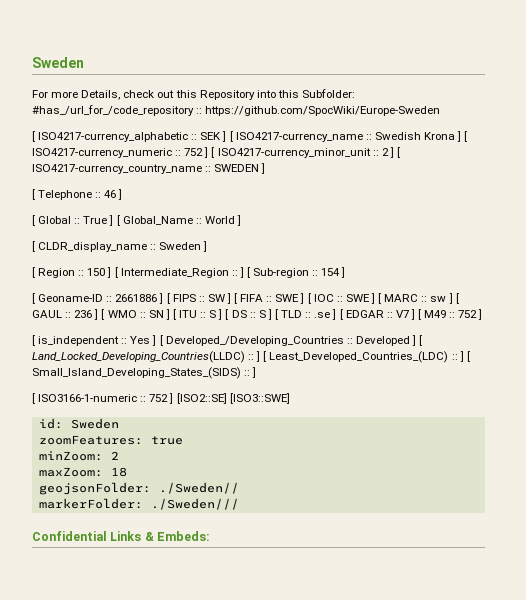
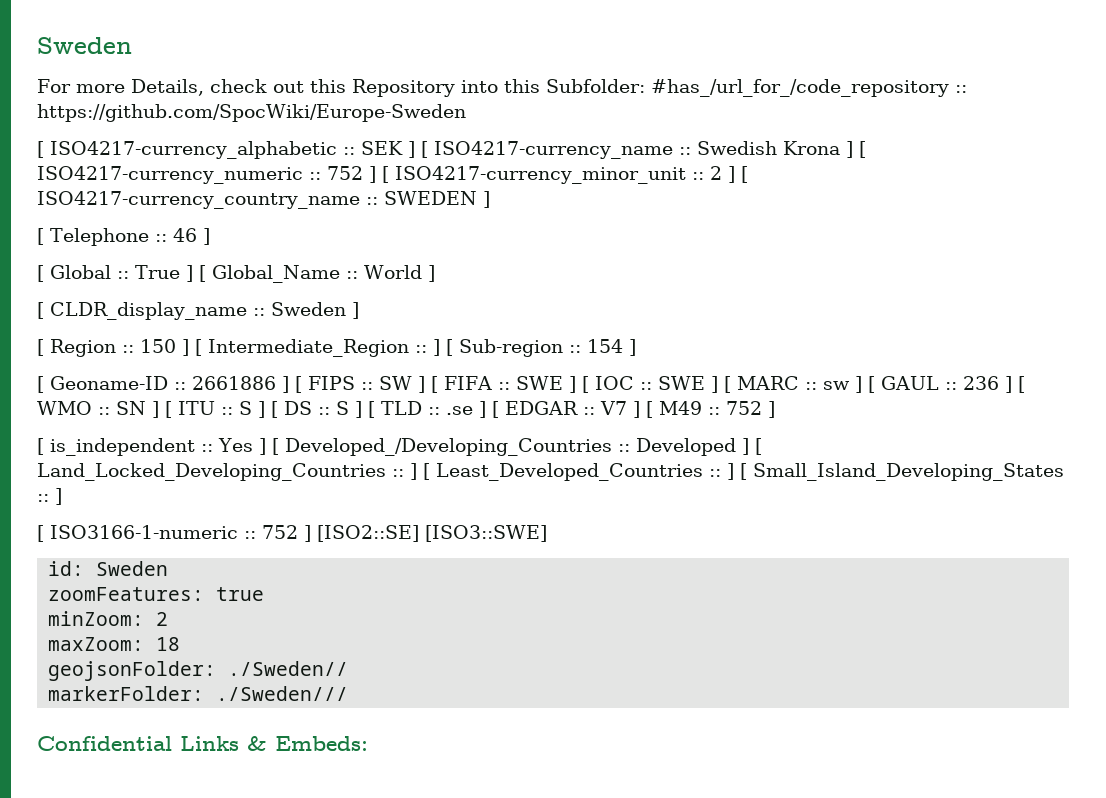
- [ is_independent :: Yes ] [ Developed_/Developing_Countries :: Developed ] [ Land_Locked_Developing_Countries(LLDC) :: ] [ Least_Developed_Countries_(LDC) :: ] [ Small_Island_Developing_States_(SIDS) :: ]
+ [ is_independent :: Yes ] [ Developed_/Developing_Countries :: Developed ] [ Land_Locked_Developing_Countries :: ] [ Least_Developed_Countries :: ] [ Small_Island_Developing_States :: ]

